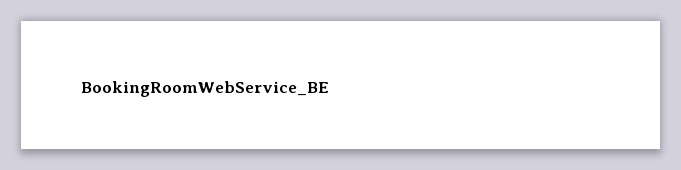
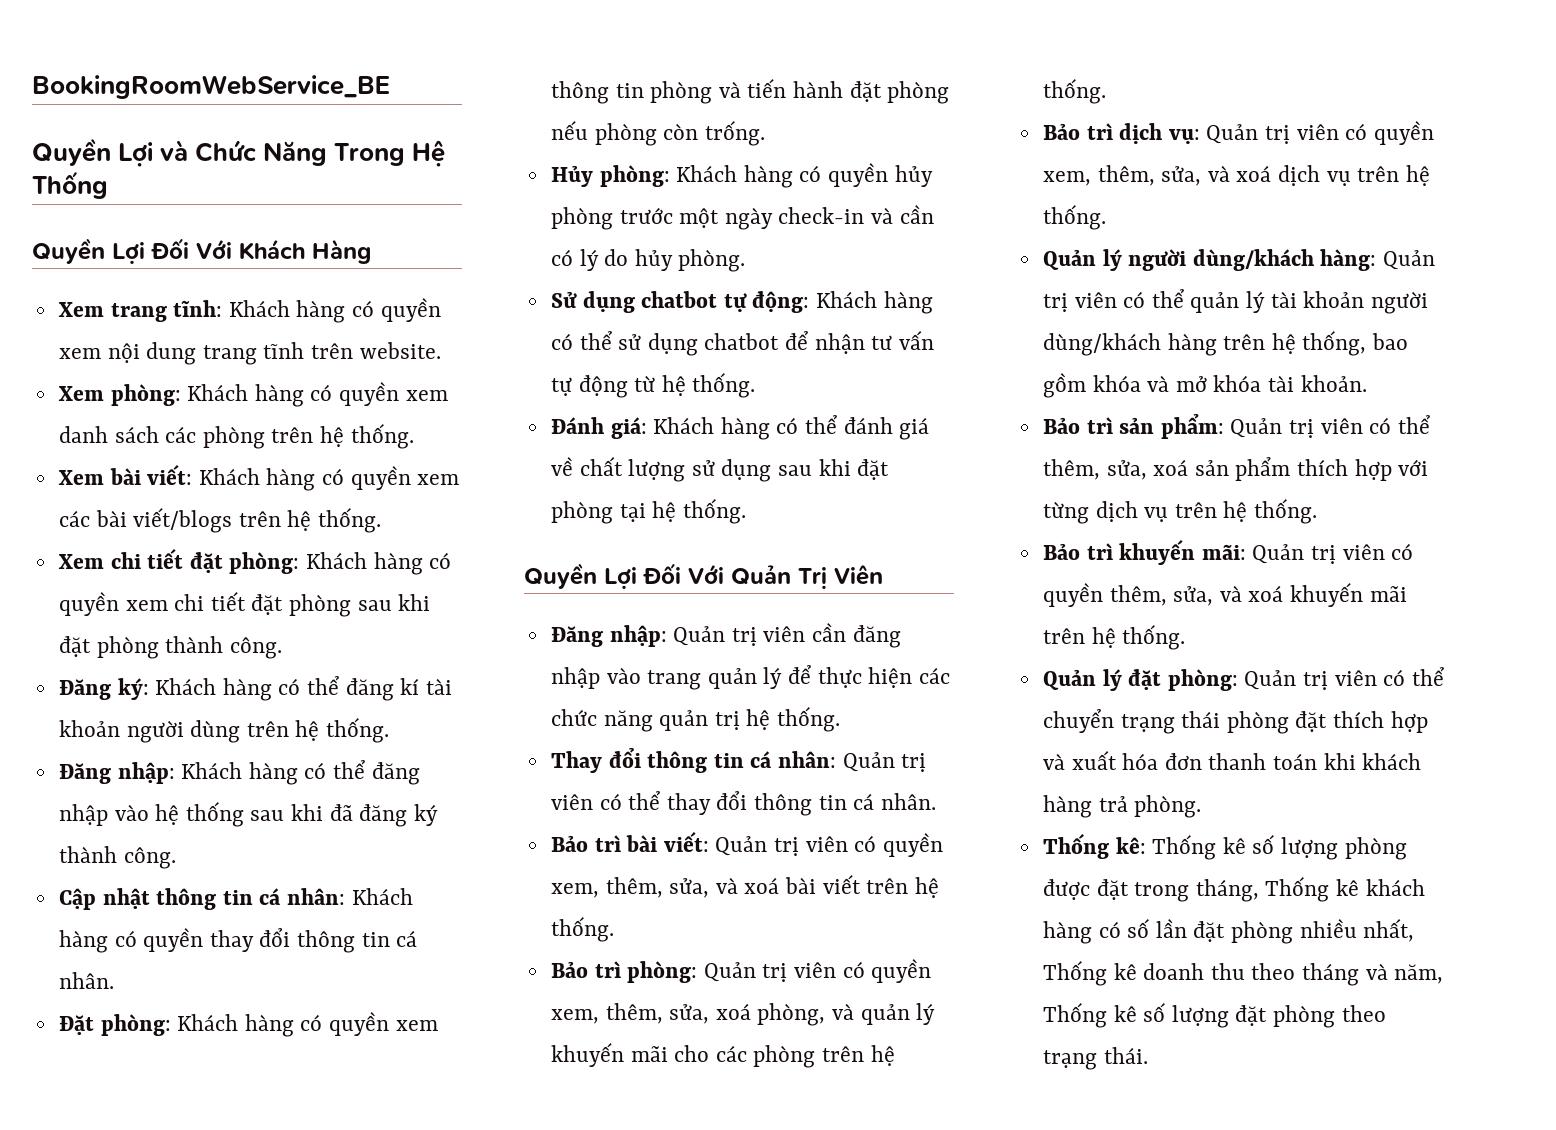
+ Quyền Lợi và Chức Năng Trong Hệ Thống
+ Quyền Lợi Đối Với Khách Hàng
+ Xem trang tĩnh: Khách hàng có quyền xem nội dung trang tĩnh trên website.
+ Xem phòng: Khách hàng có quyền xem danh sách các phòng trên hệ thống.
+ Xem bài viết: Khách hàng có quyền xem các bài viết/blogs trên hệ thống.
+ Xem chi tiết đặt phòng: Khách hàng có quyền xem chi tiết đặt phòng sau khi đặt phòng thành công.
+ Đăng ký: Khách hàng có thể đăng kí tài khoản người dùng trên hệ thống.
+ Đăng nhập: Khách hàng có thể đăng nhập vào hệ thống sau khi đã đăng ký thành công.
+ Cập nhật thông tin cá nhân: Khách hàng có quyền thay đổi thông tin cá nhân.
+ Đặt phòng: Khách hàng có quyền xem thông tin phòng và tiến hành đặt phòng nếu phòng còn trống.
+ Hủy phòng: Khách hàng có quyền hủy phòng trước một ngày check-in và cần có lý do hủy phòng.
+ Sử dụng chatbot tự động: Khách hàng có thể sử dụng chatbot để nhận tư vấn tự động từ hệ thống.
+ Đánh giá: Khách hàng có thể đánh giá về chất lượng sử dụng sau khi đặt phòng tại hệ thống.
+ Quyền Lợi Đối Với Quản Trị Viên
+ Đăng nhập: Quản trị viên cần đăng nhập vào trang quản lý để thực hiện các chức năng quản trị hệ thống.
+ Thay đổi thông tin cá nhân: Quản trị viên có thể thay đổi thông tin cá nhân.
+ Bảo trì bài viết: Quản trị viên có quyền xem, thêm, sửa, và xoá bài viết trên hệ thống.
+ Bảo trì phòng: Quản trị viên có quyền xem, thêm, sửa, xoá phòng, và quản lý khuyến mãi cho các phòng trên hệ thống.
+ Bảo trì dịch vụ: Quản trị viên có quyền xem, thêm, sửa, và xoá dịch vụ trên hệ thống.
+ Quản lý người dùng/khách hàng: Quản trị viên có thể quản lý tài khoản người dùng/khách hàng trên hệ thống, bao gồm khóa và mở khóa tài khoản.
+ Bảo trì sản phẩm: Quản trị viên có thể thêm, sửa, xoá sản phẩm thích hợp với từng dịch vụ trên hệ thống.
+ Bảo trì khuyến mãi: Quản trị viên có quyền thêm, sửa, và xoá khuyến mãi trên hệ thống.
+ Quản lý đặt phòng: Quản trị viên có thể chuyển trạng thái phòng đặt thích hợp và xuất hóa đơn thanh toán khi khách hàng trả phòng.
+ Thống kê: Thống kê số lượng phòng được đặt trong tháng, Thống kê khách hàng có số lần đặt phòng nhiều nhất, Thống kê doanh thu theo tháng và năm, Thống kê số lượng đặt phòng theo trạng thái.

